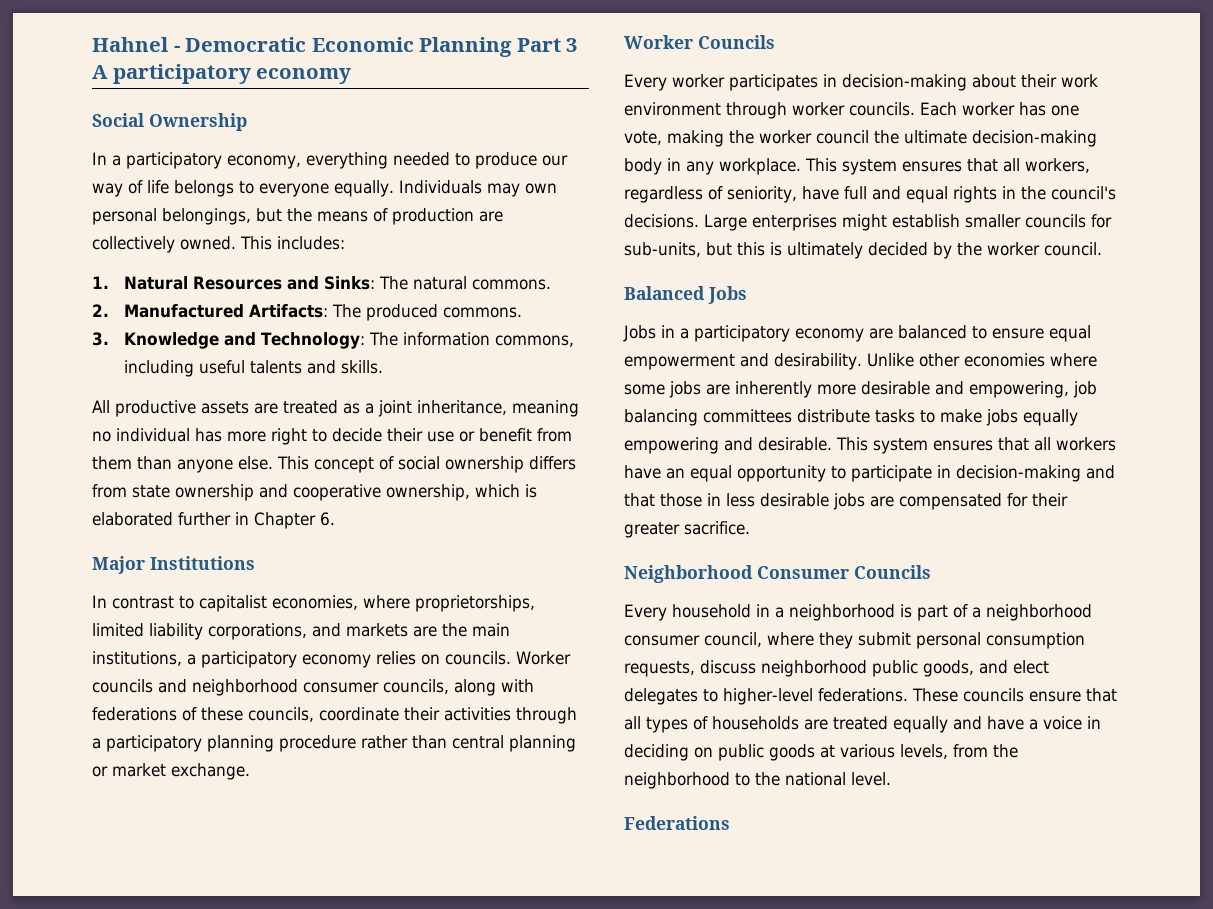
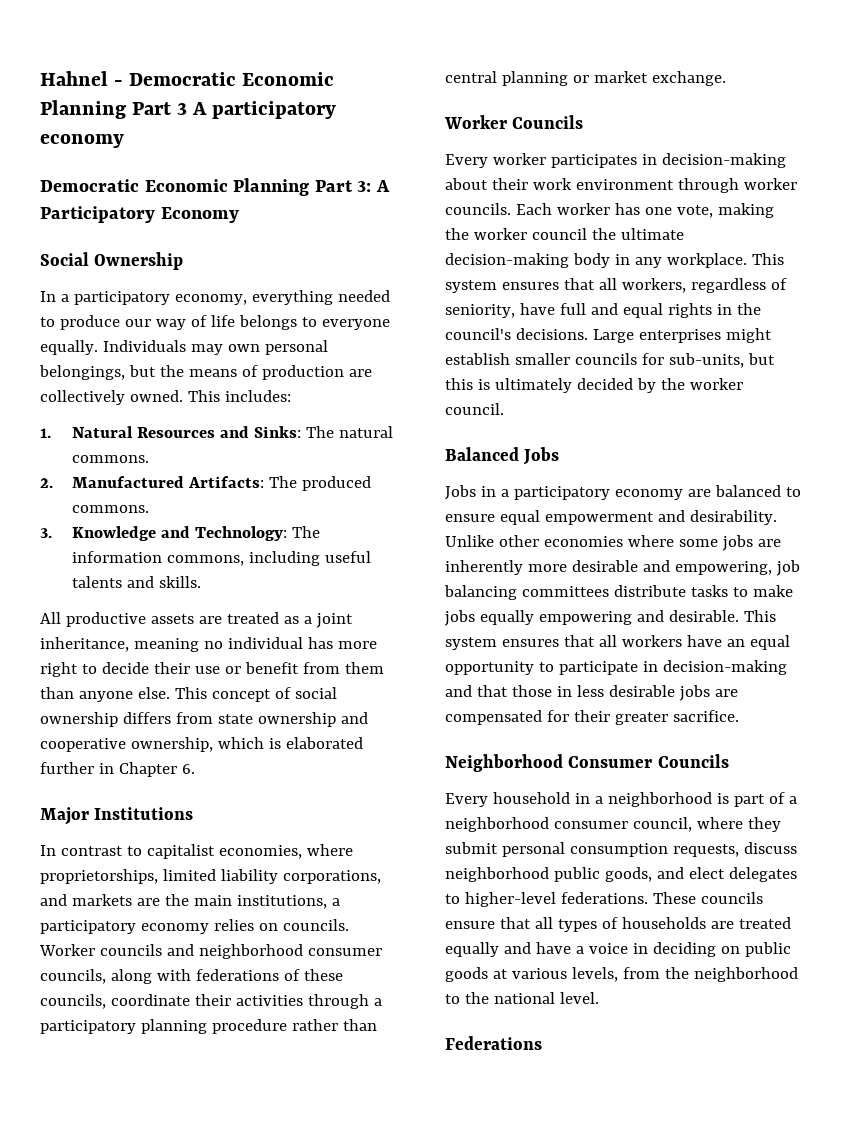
+ Democratic Economic Planning Part 3: A Participatory Economy

